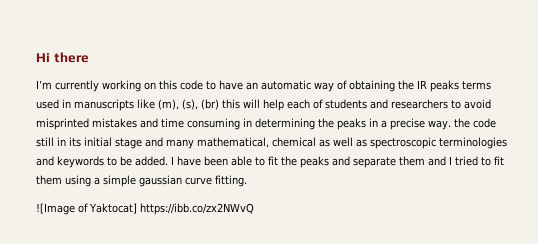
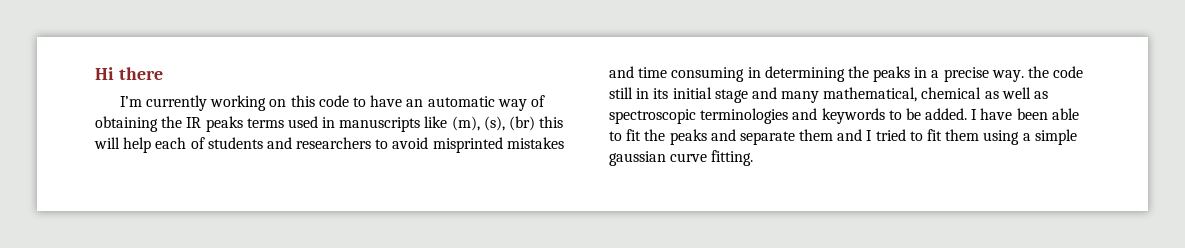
- ![Image of Yaktocat] https://ibb.co/zx2NWvQ

